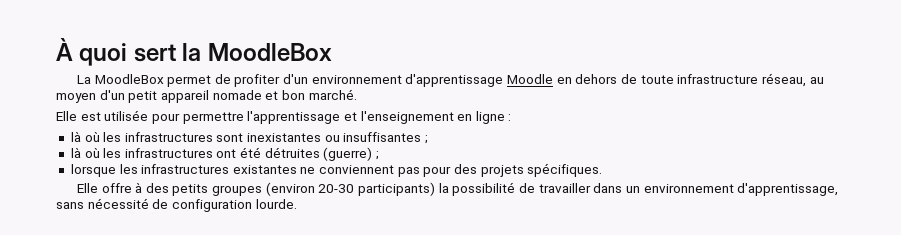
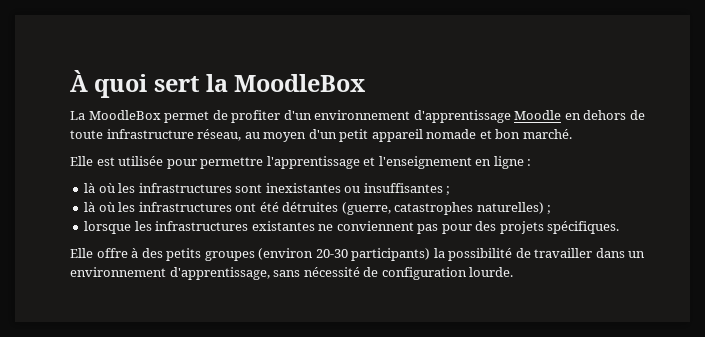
- là où les infrastructures ont été détruites (guerre) ;
+ là où les infrastructures ont été détruites (guerre, catastrophes naturelles) ;

